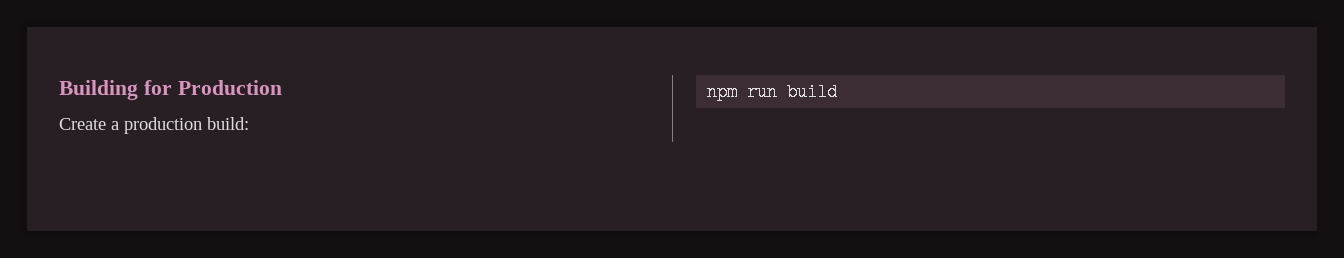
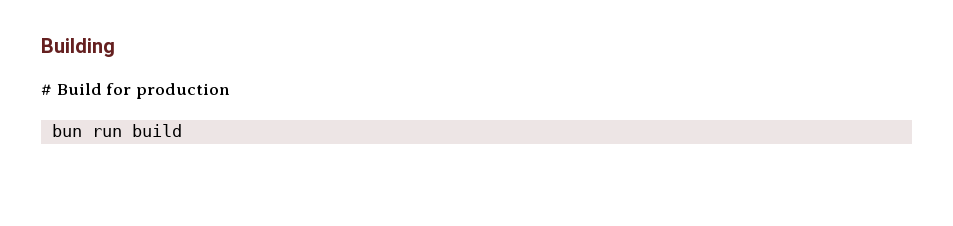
- Building for Production
- Create a production build:
- npm run build
+ Building
+ # Build for production
+ bun run build

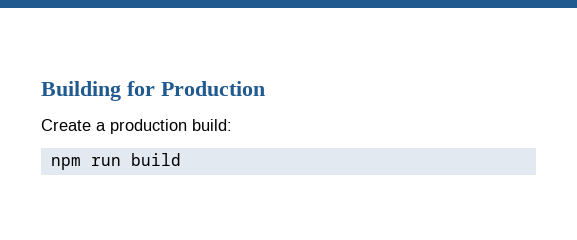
- Building
- # Build for production
- bun run build
+ Building for Production
+ Create a production build:
+ npm run build

